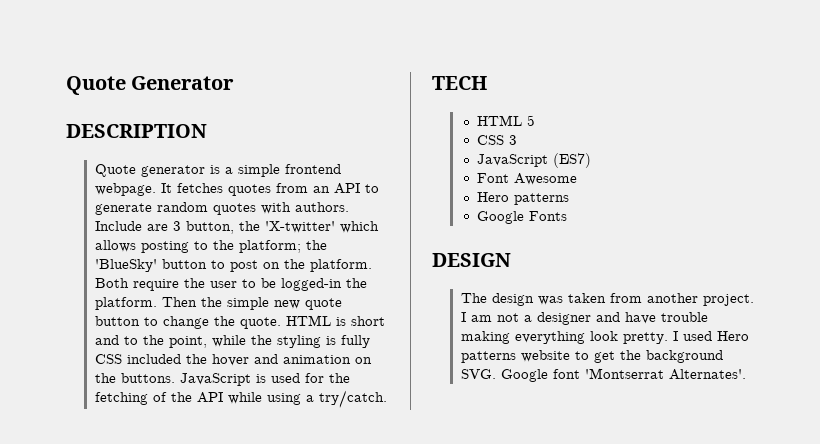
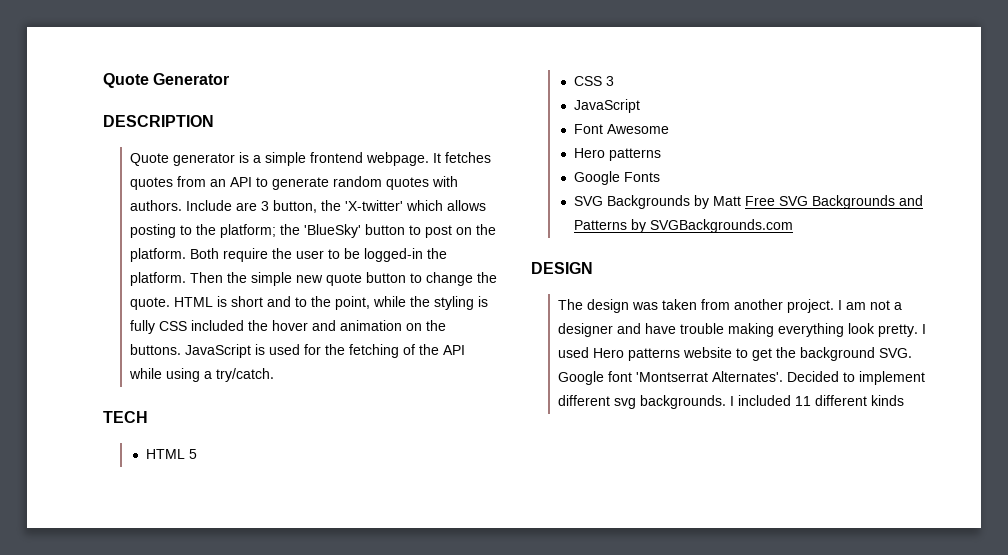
  CSS 3
- JavaScript (ES7)
+ JavaScript
+ SVG Backgrounds by Matt Free SVG Backgrounds and Patterns by SVGBackgrounds.com
+ Decided to implement different svg backgrounds. I included 11 different kinds

